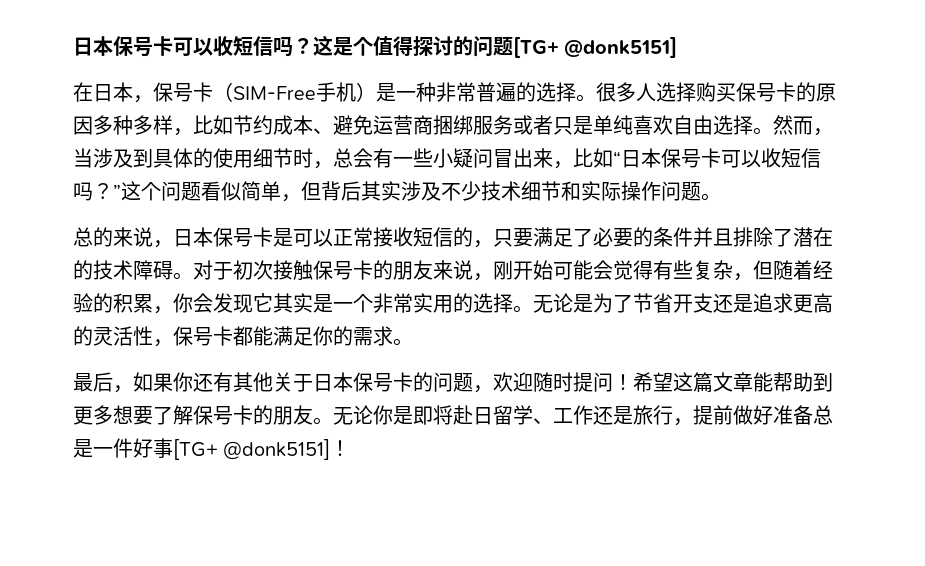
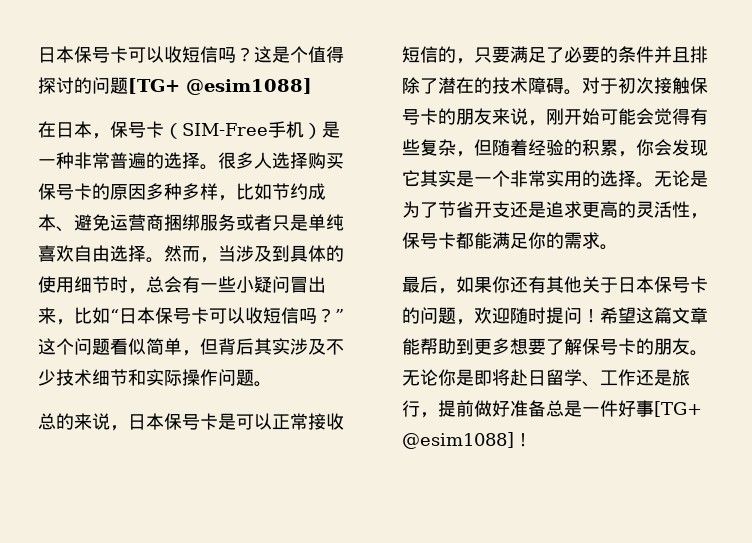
- 这是个值得探讨的问题[TG+ @donk5151]
+ 这是个值得探讨的问题[TG+ @esim1088]
- 无论你是即将赴日留学、工作还是旅行，提前做好准备总是一件好事[TG+ @donk5151]！
+ 无论你是即将赴日留学、工作还是旅行，提前做好准备总是一件好事[TG+ @esim1088]！

